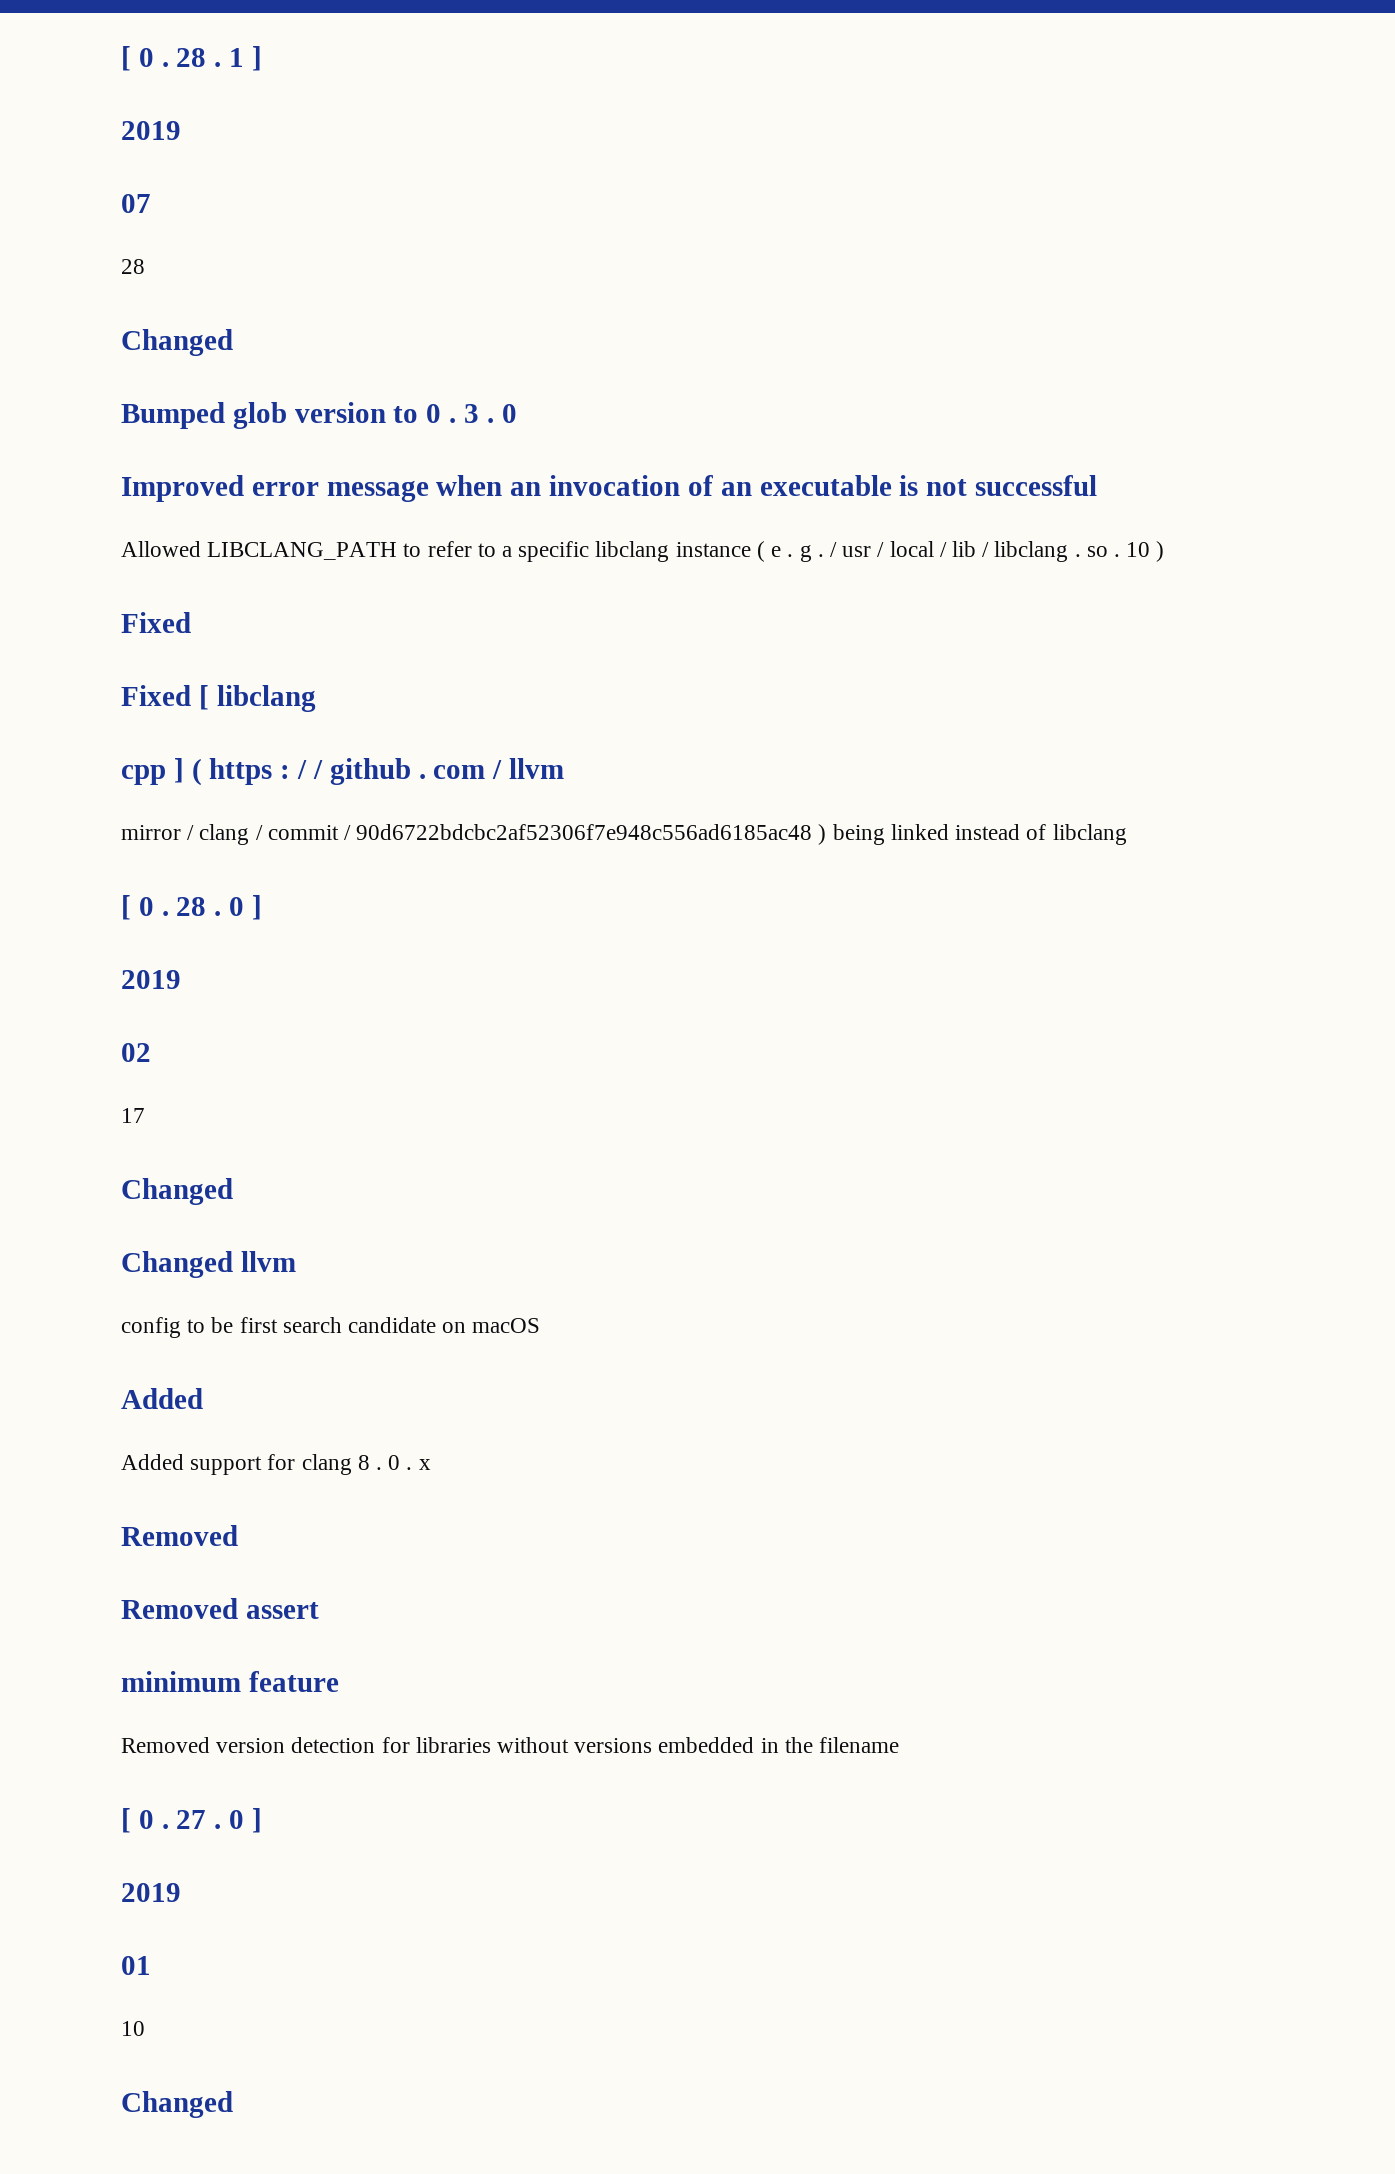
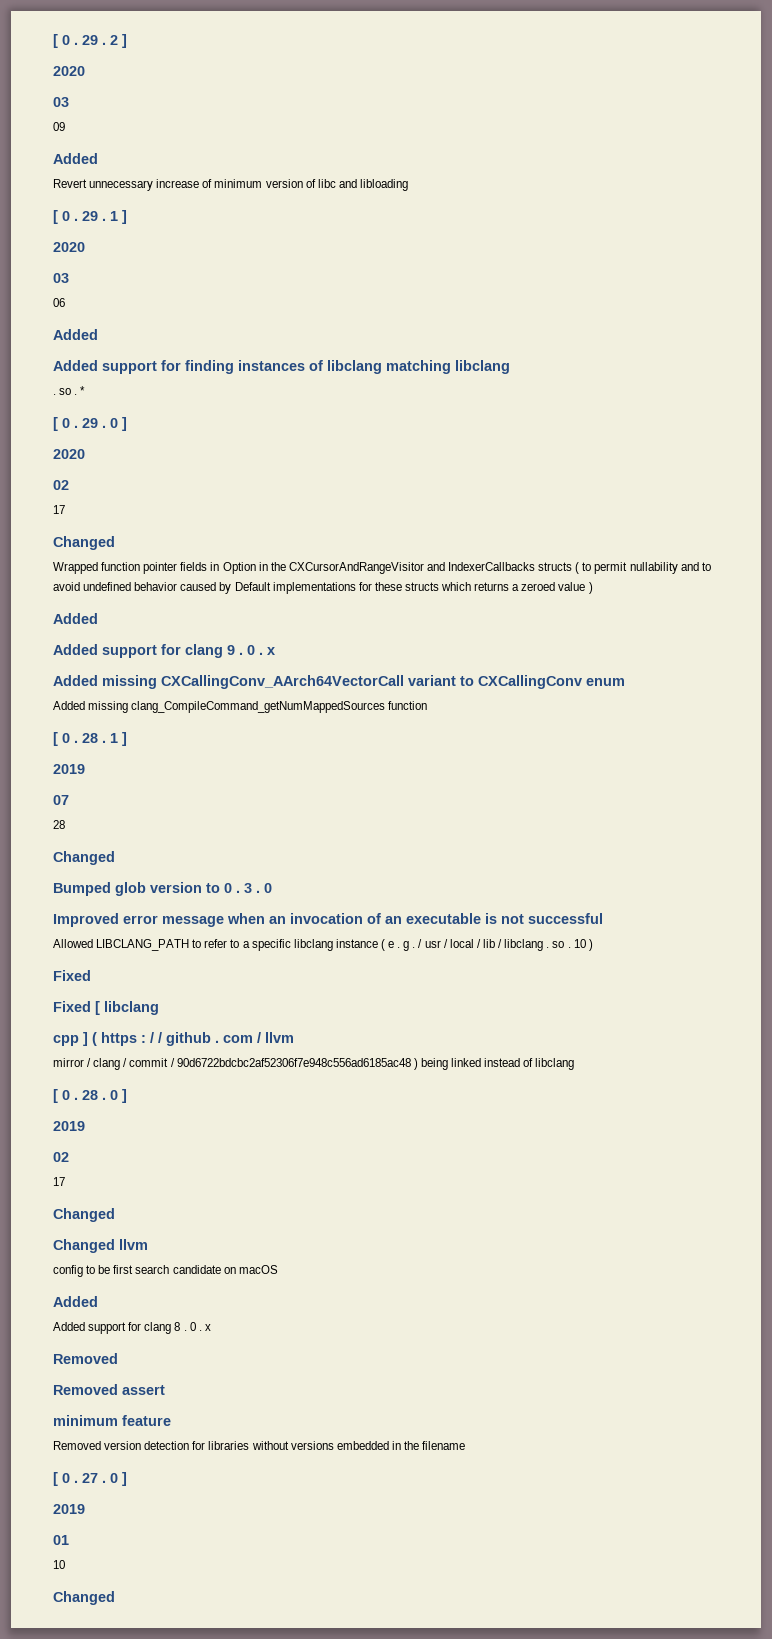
+ [ 0 . 29 . 2 ]
+ 2020
+ 03
+ 09
+ Added
+ Revert unnecessary increase of minimum version of libc and libloading
+ [ 0 . 29 . 1 ]
+ 2020
+ 03
+ 06
+ Added
+ Added support for finding instances of libclang matching libclang
+ . so . *
+ [ 0 . 29 . 0 ]
+ 2020
+ 02
+ 17
+ Changed
+ Wrapped function pointer fields in Option in the CXCursorAndRangeVisitor and IndexerCallbacks structs ( to permit nullability and to avoid undefined behavior caused by Default implementations for these structs which returns a zeroed value )
+ Added
+ Added support for clang 9 . 0 . x
+ Added missing CXCallingConv_AArch64VectorCall variant to CXCallingConv enum
+ Added missing clang_CompileCommand_getNumMappedSources function

